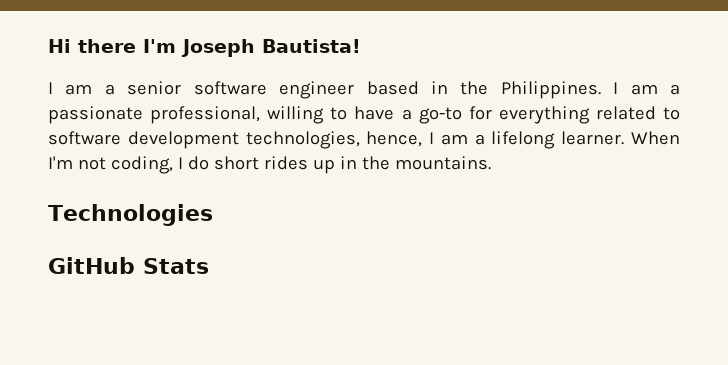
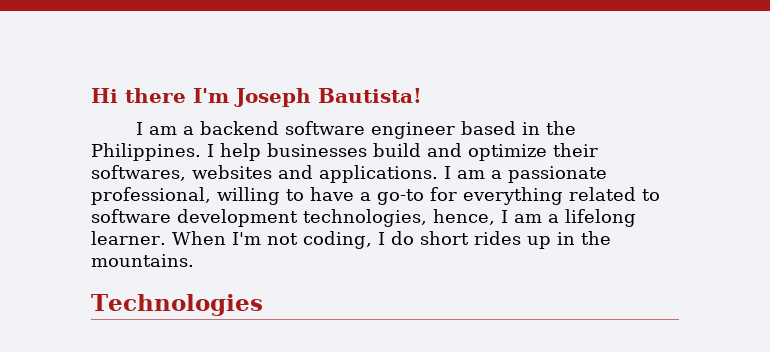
- I am a senior software engineer based in the Philippines.
+ I am a backend software engineer based in the Philippines.
- I am a passionate professional, willing to have a go-to for everything related to software development technologies, hence, I am a lifelong learner.
+ I help businesses build and optimize their softwares, websites and applications. I am a passionate professional, willing to have a go-to for everything related to software development technologies, hence, I am a lifelong learner.
- GitHub Stats

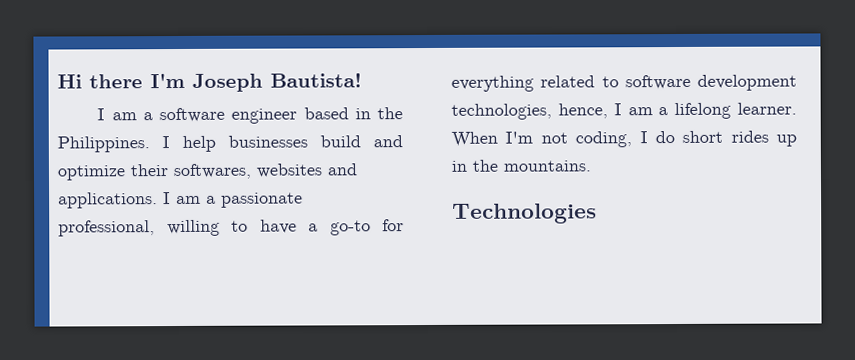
- I am a backend software engineer based in the Philippines.
+ I am a software engineer based in the Philippines.

